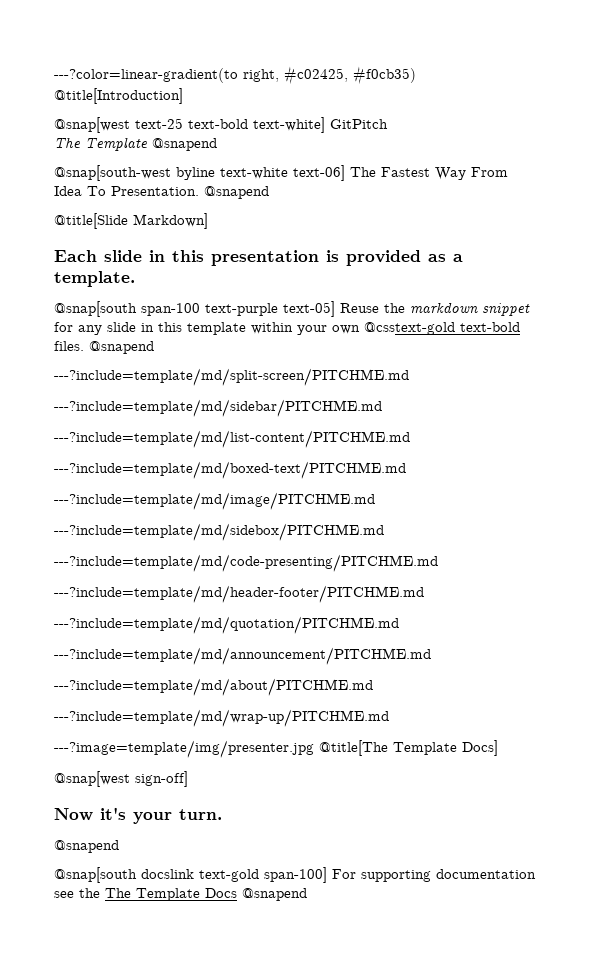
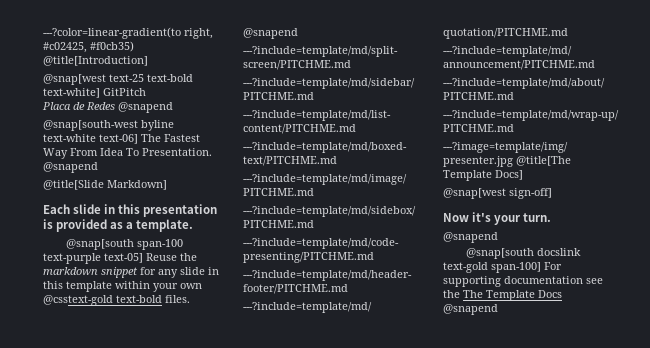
- The Template @snapend
+ Placa de Redes @snapend

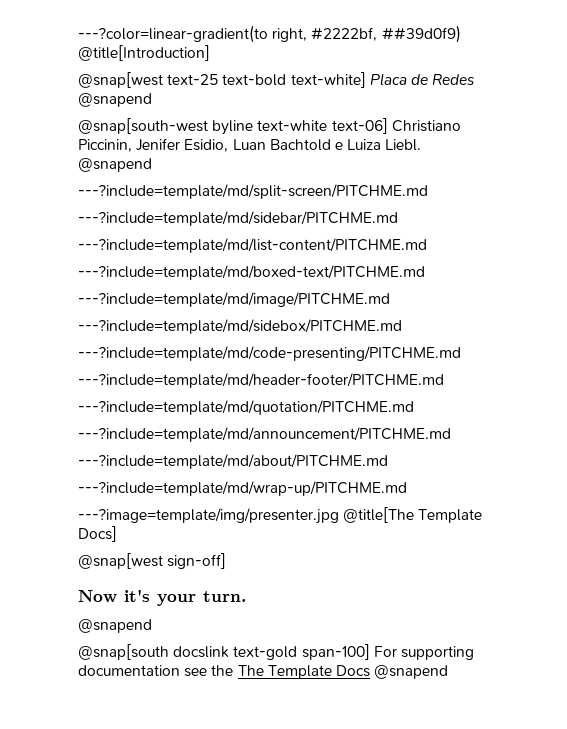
- ---?color=linear-gradient(to right, #c02425, #f0cb35) @title[Introduction]
+ ---?color=linear-gradient(to right, #2222bf, ##39d0f9) @title[Introduction]
- @snap[west text-25 text-bold text-white] GitPitch
- Placa de Redes @snapend
+ @snap[west text-25 text-bold text-white] Placa de Redes @snapend
- @snap[south-west byline text-white text-06] The Fastest Way From Idea To Presentation. @snapend
- @title[Slide Markdown]
- Each slide in this presentation is provided as a template.
- @snap[south span-100 text-purple text-05] Reuse the markdown snippet for any slide in this template within your own @csstext-gold text-bold files.
+ @snap[south-west byline text-white text-06] Christiano Piccinin, Jenifer Esidio, Luan Bachtold e Luiza Liebl.

